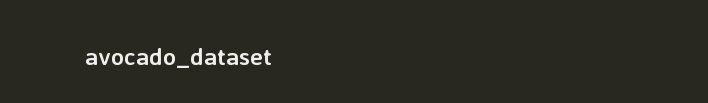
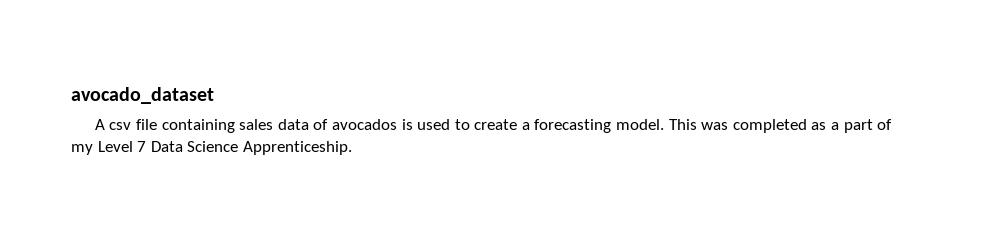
+ A csv file containing sales data of avocados is used to create a forecasting model. This was completed as a part of my Level 7 Data Science Apprenticeship.

